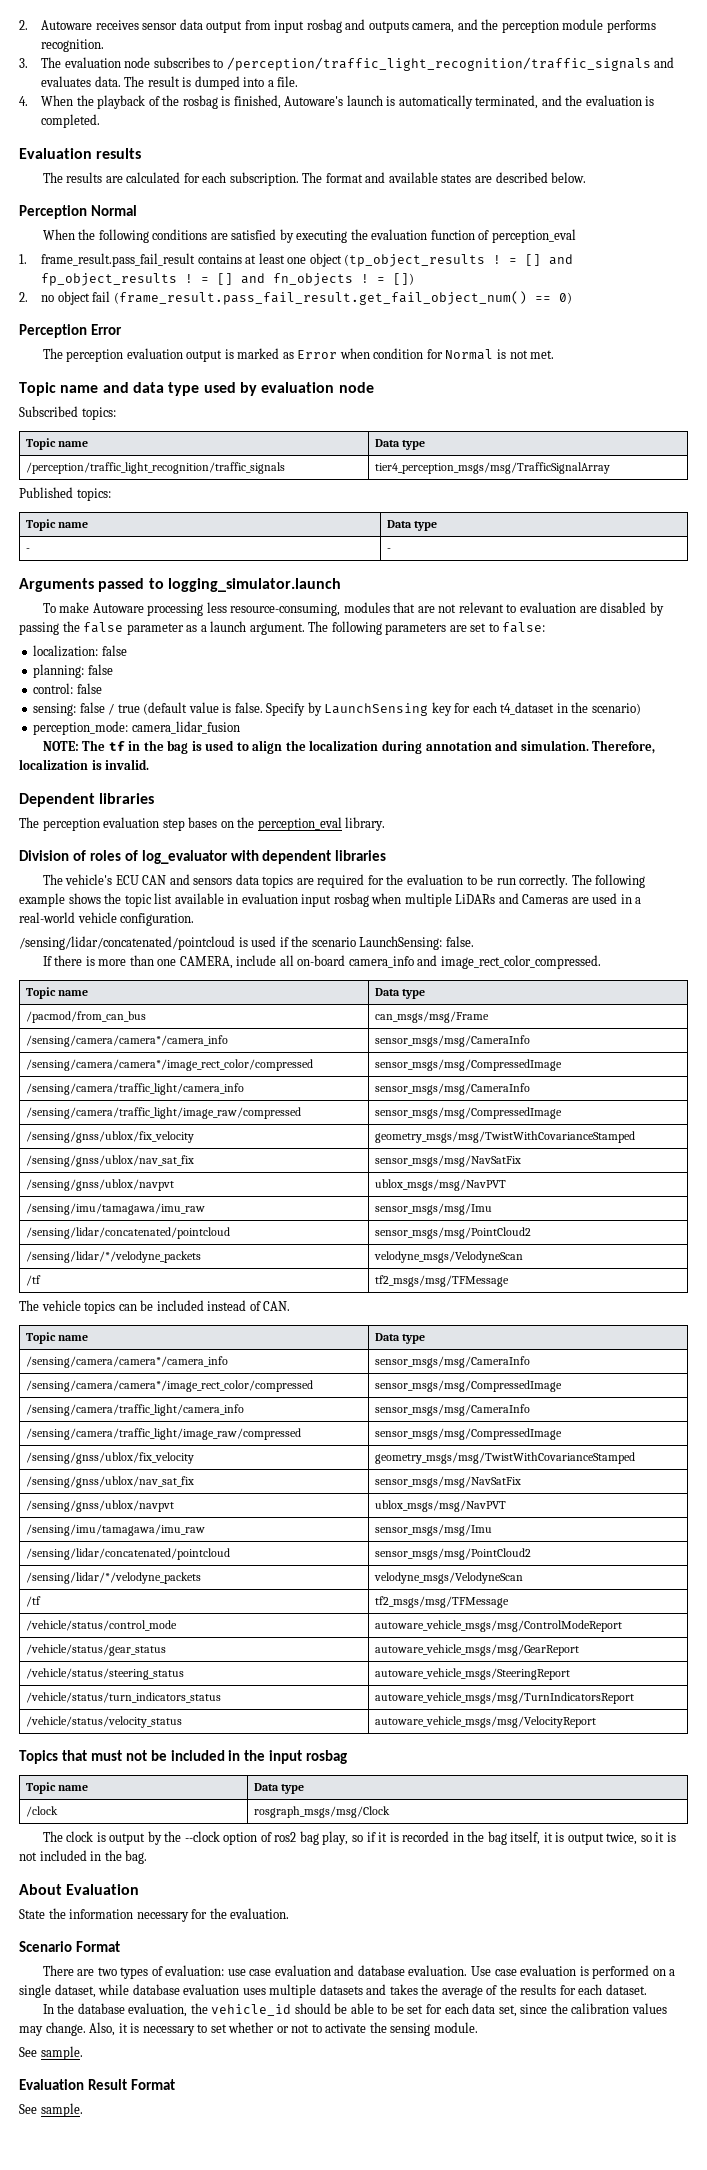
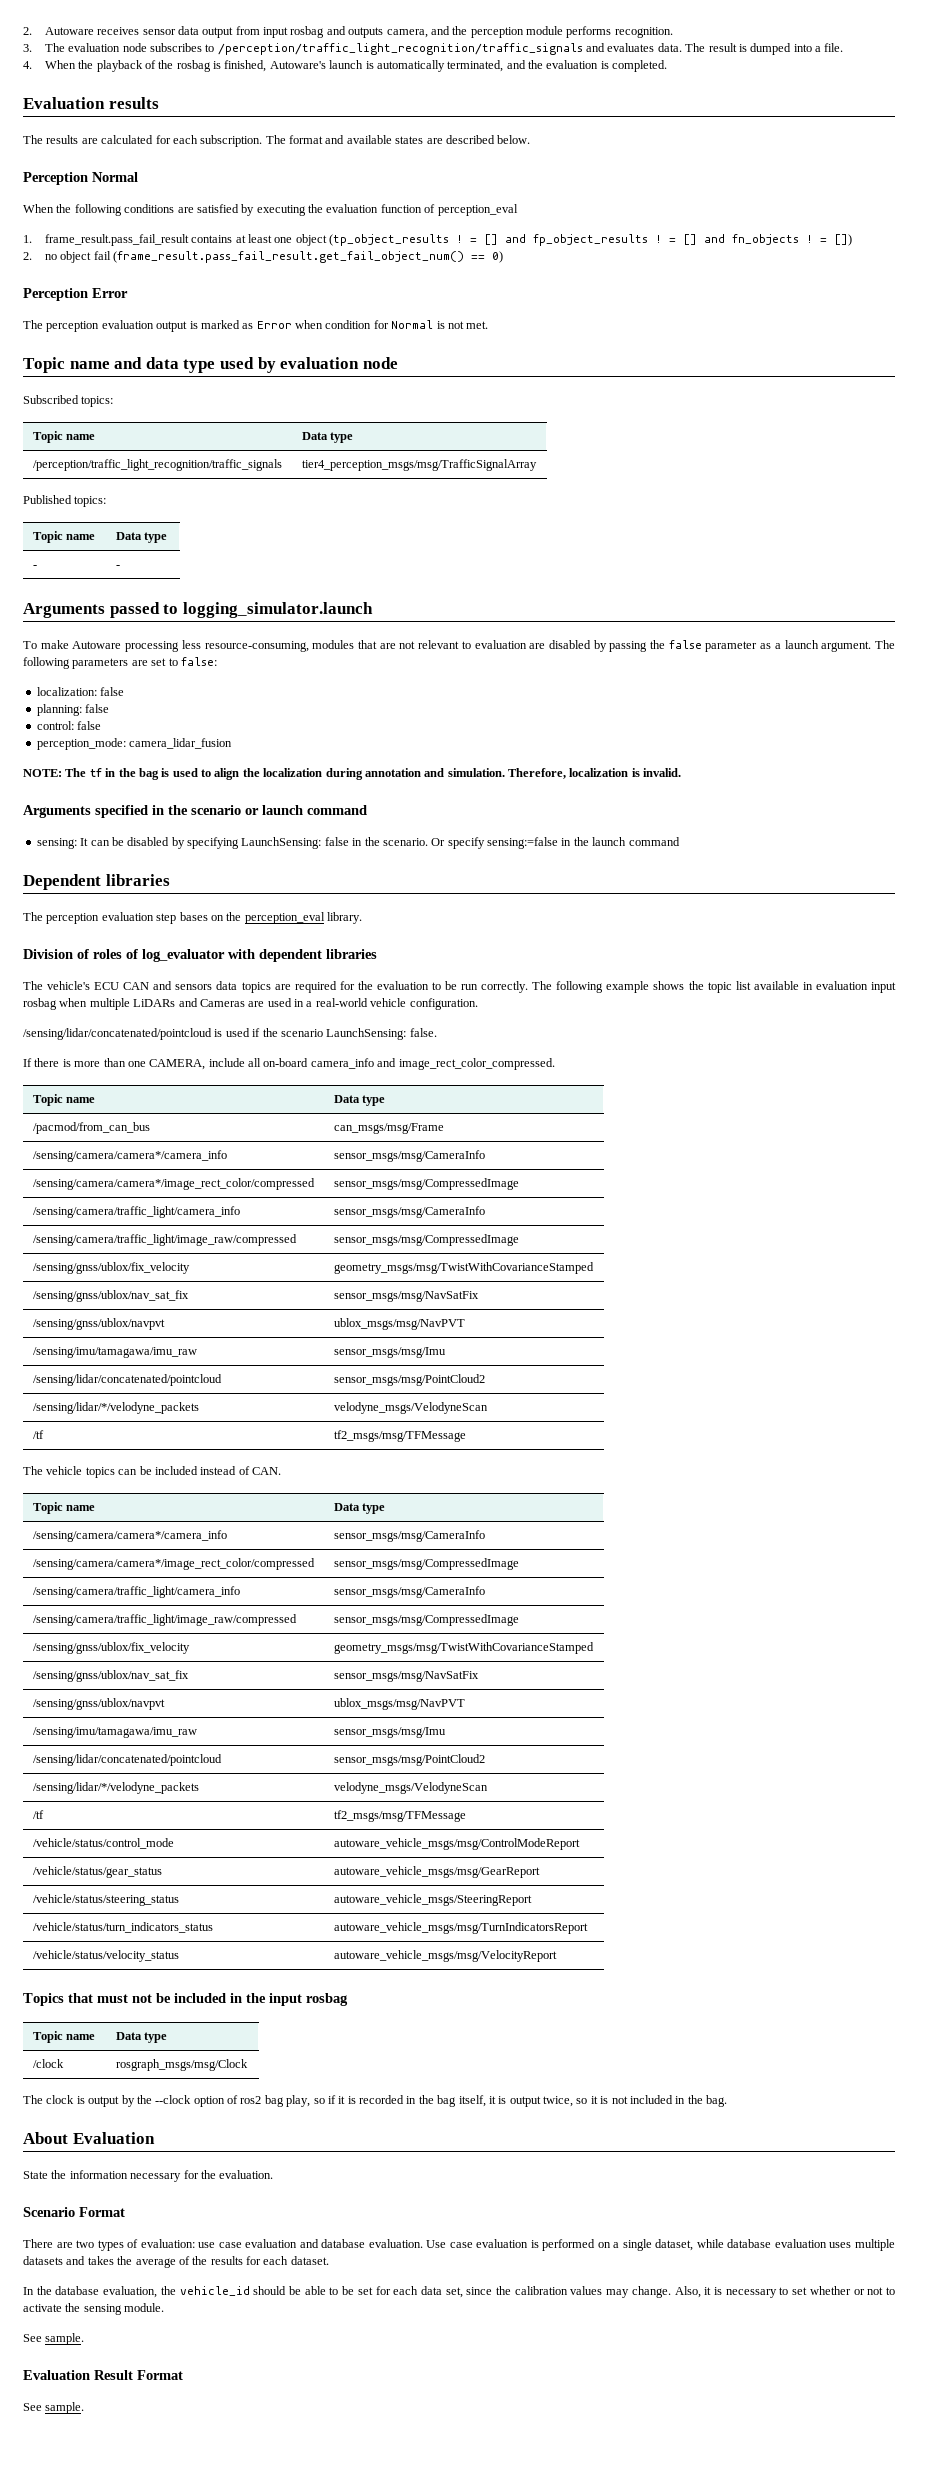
- sensing: false / true (default value is false. Specify by LaunchSensing key for each t4_dataset in the scenario)
+ Arguments specified in the scenario or launch command
+ sensing: It can be disabled by specifying LaunchSensing: false in the scenario. Or specify sensing:=false in the launch command

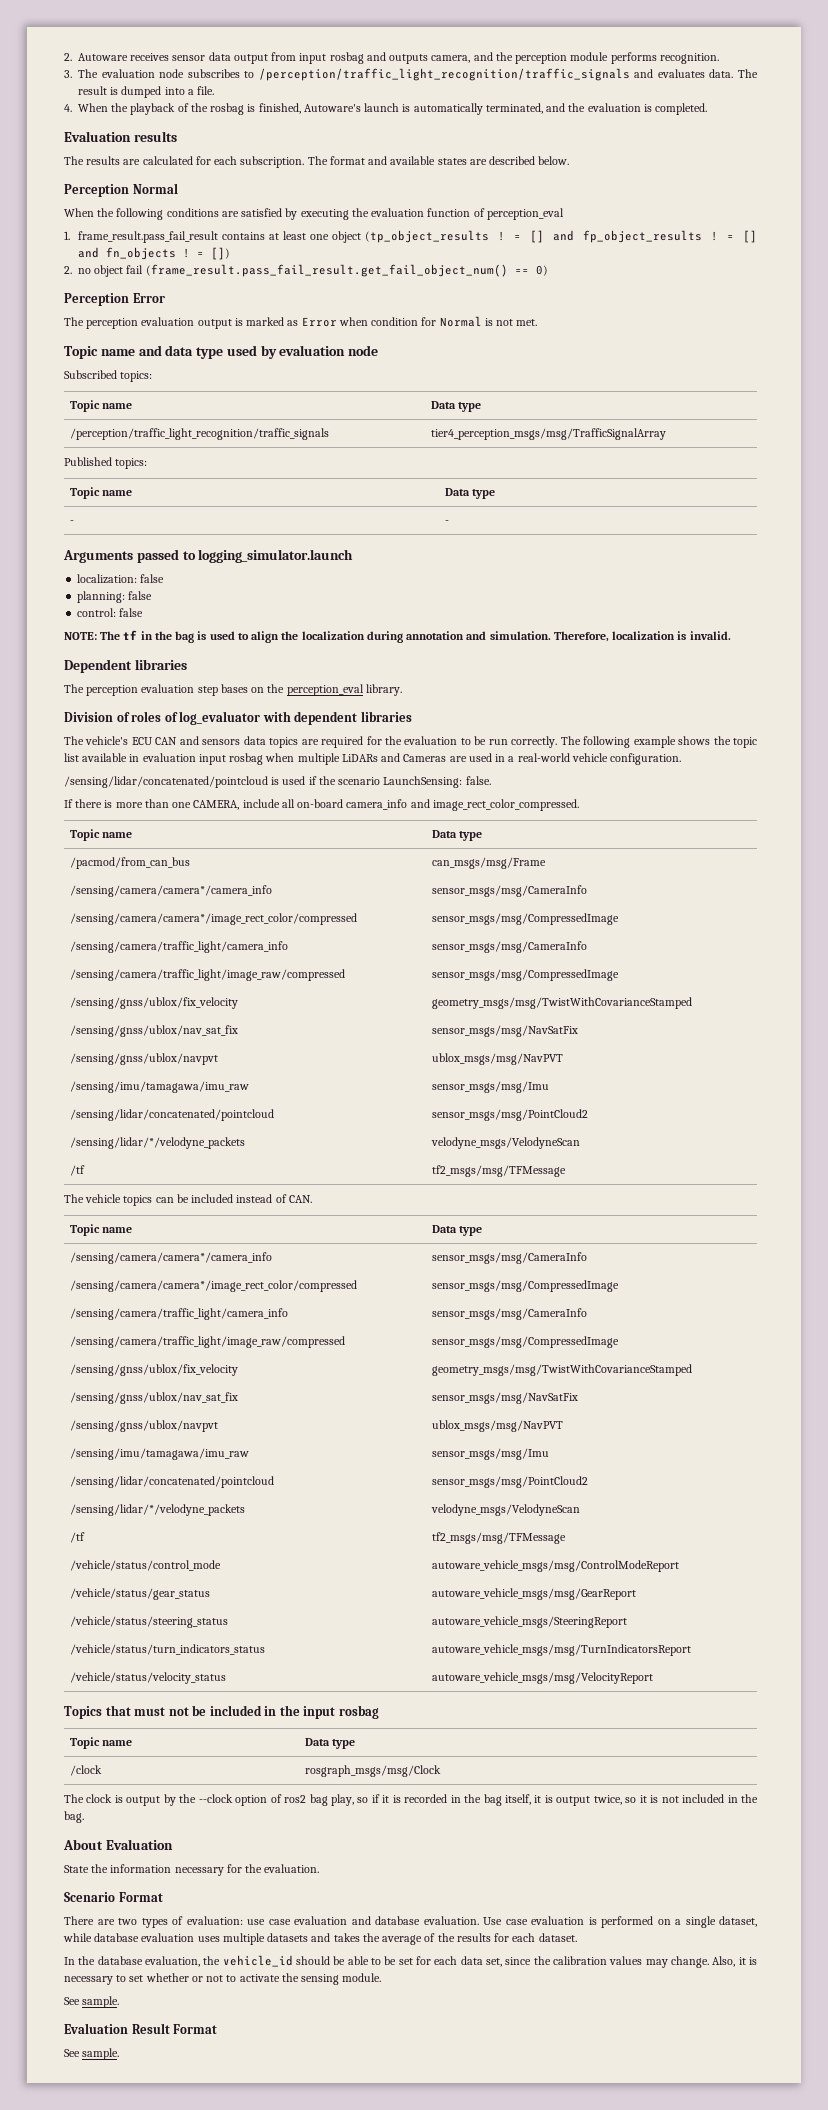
- To make Autoware processing less resource-consuming, modules that are not relevant to evaluation are disabled by passing the false parameter as a launch argument. The following parameters are set to false:
- perception_mode: camera_lidar_fusion
- Arguments specified in the scenario or launch command
- sensing: It can be disabled by specifying LaunchSensing: false in the scenario. Or specify sensing:=false in the launch command

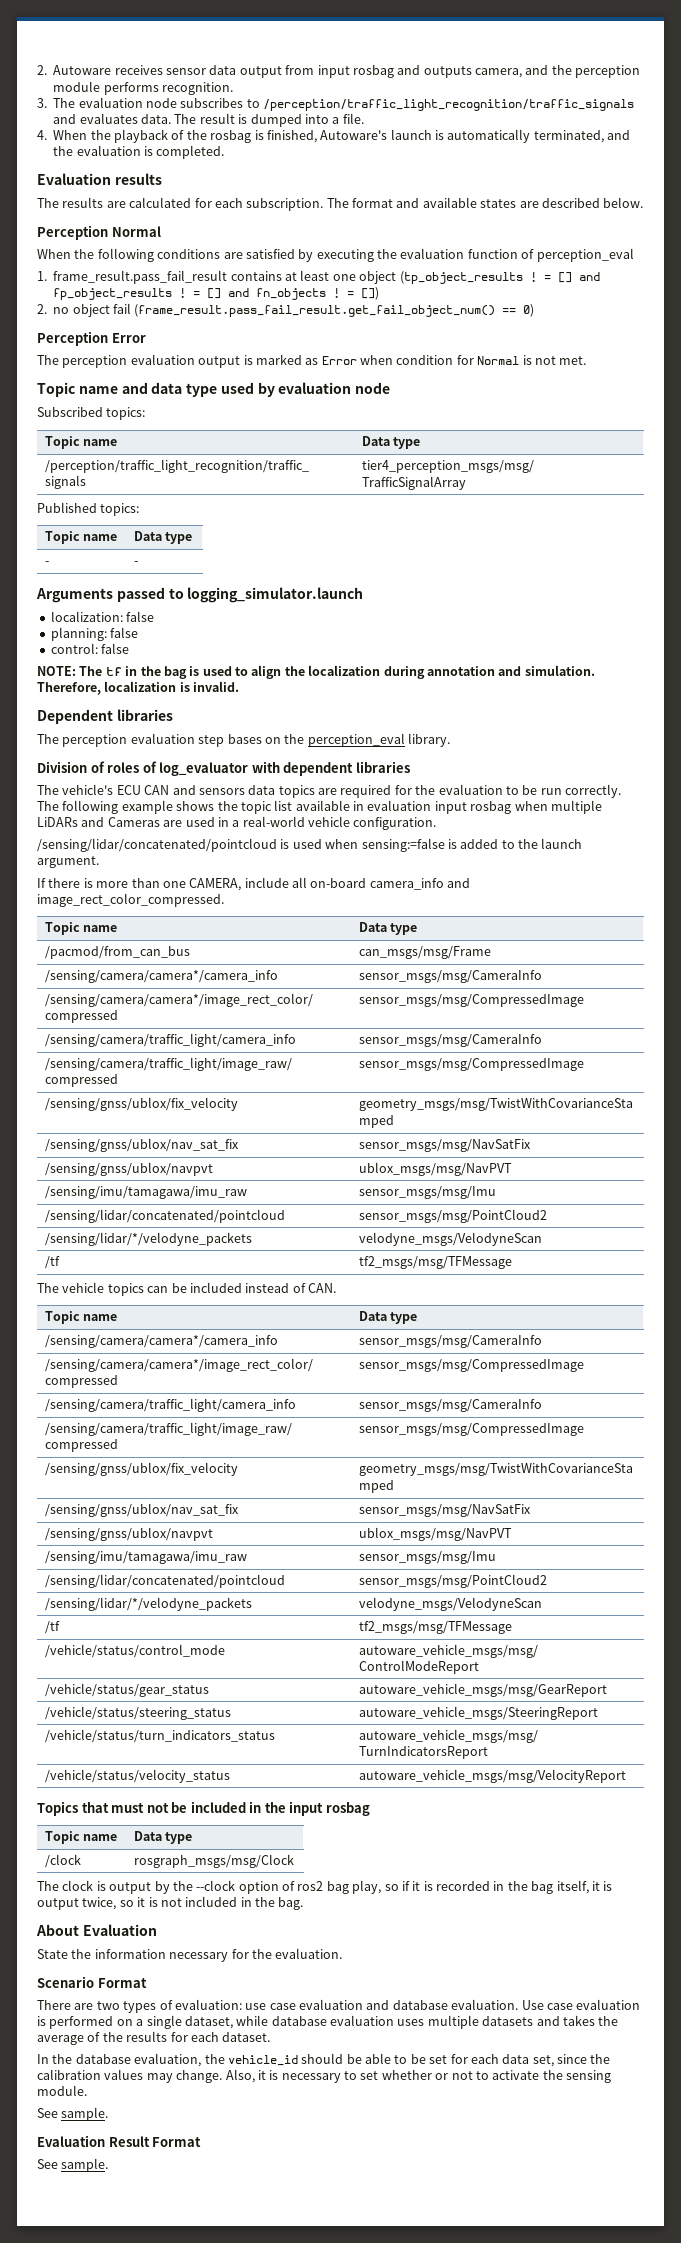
- /sensing/lidar/concatenated/pointcloud is used if the scenario LaunchSensing: false.
+ /sensing/lidar/concatenated/pointcloud is used when sensing:=false is added to the launch argument.

